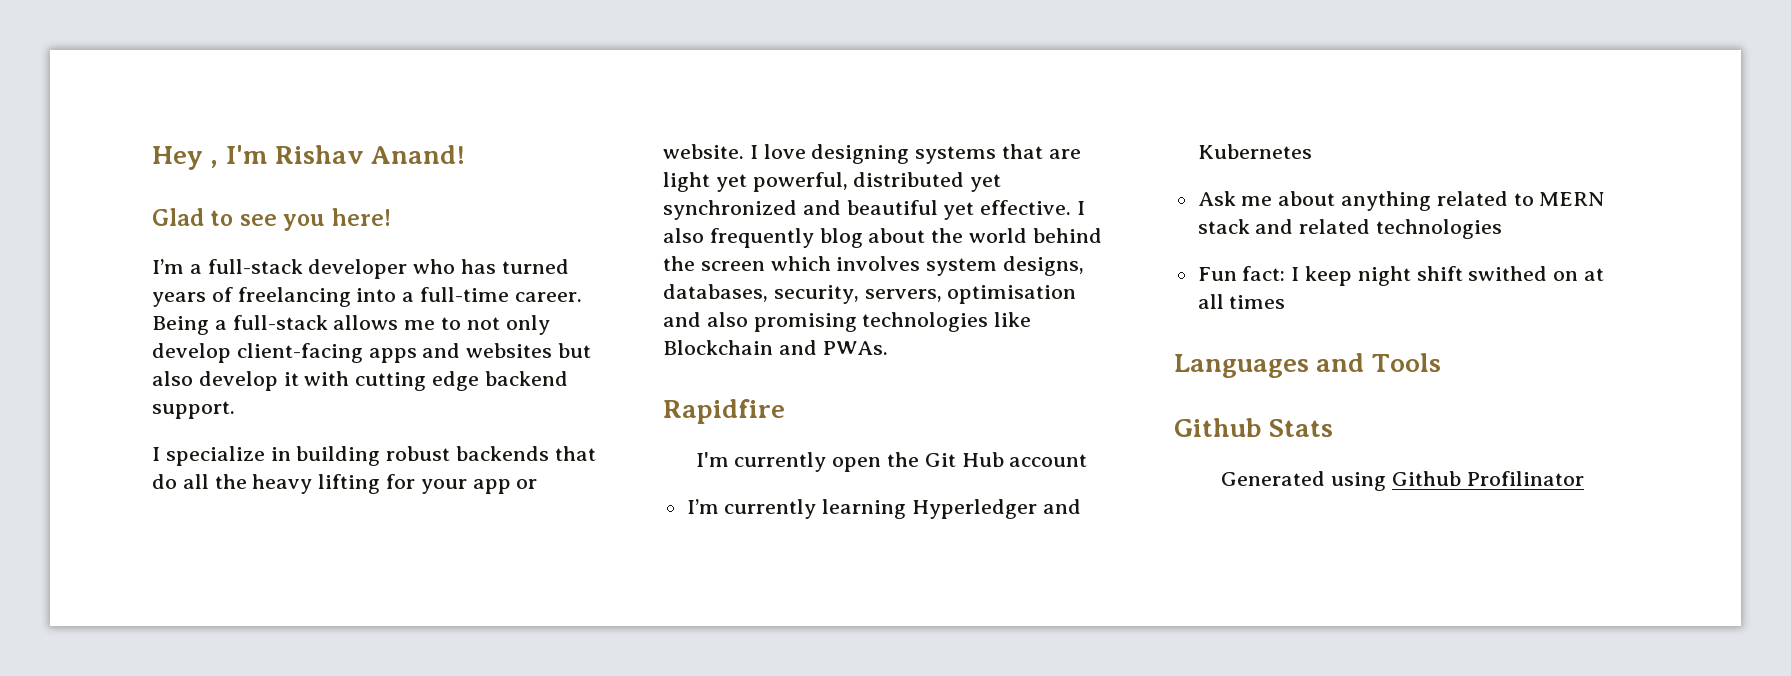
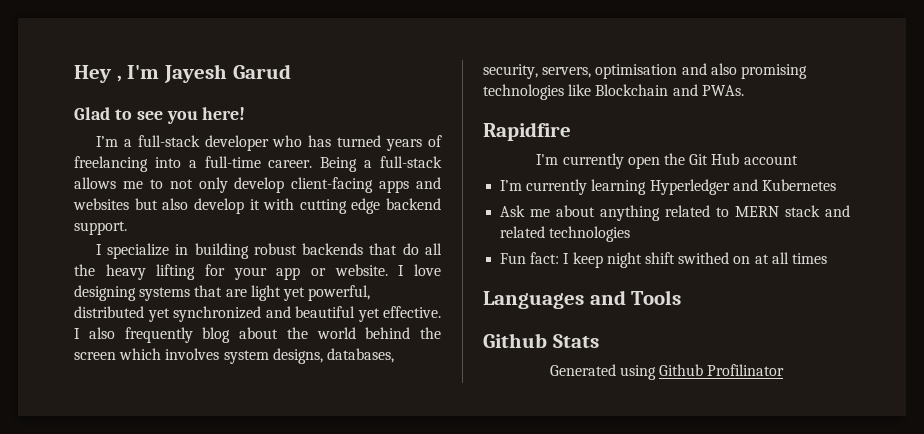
- Hey , I'm Rishav Anand!
+ Hey , I'm Jayesh Garud

